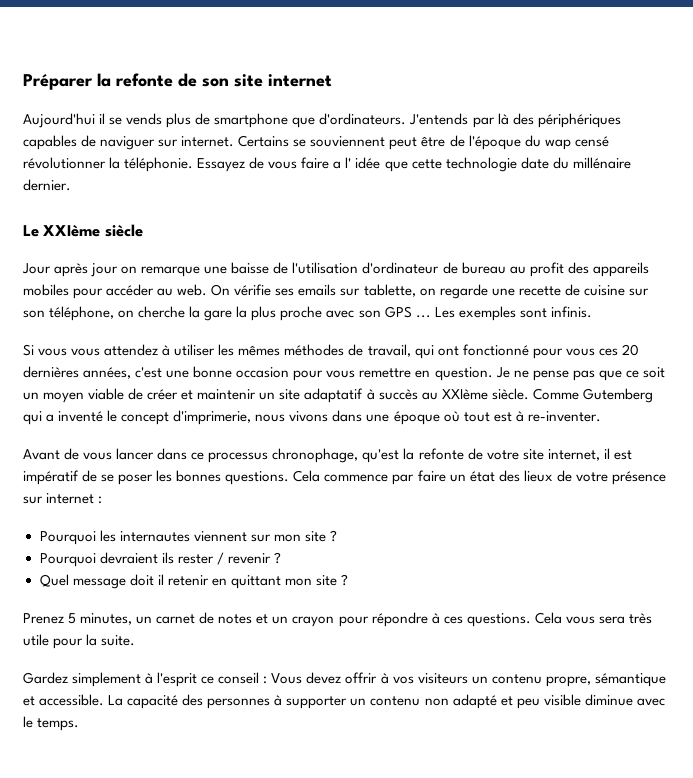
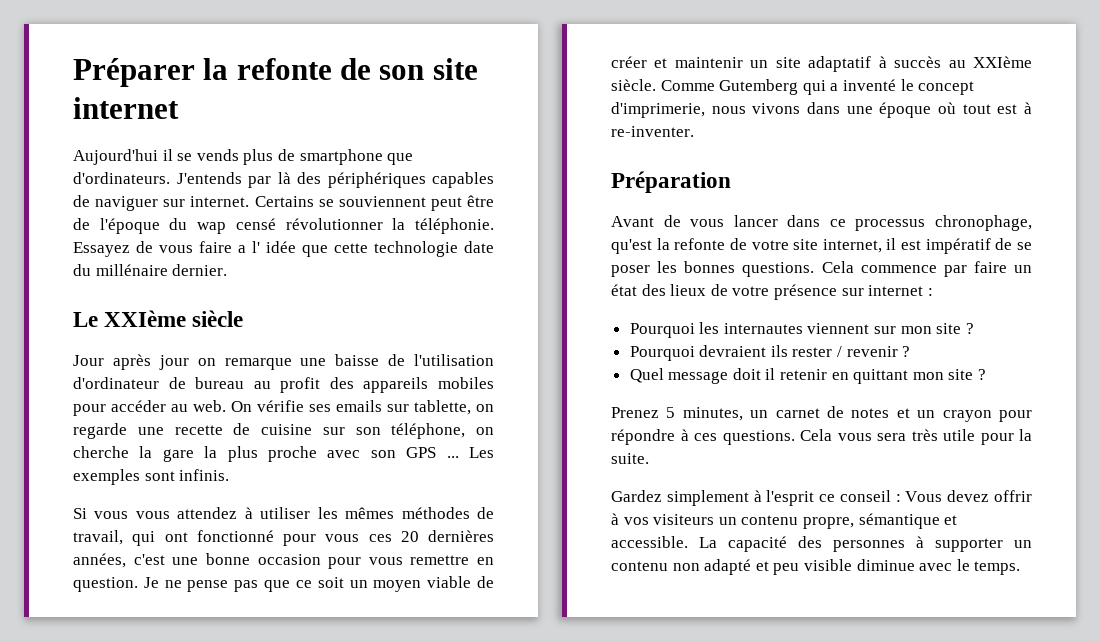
+ Préparation

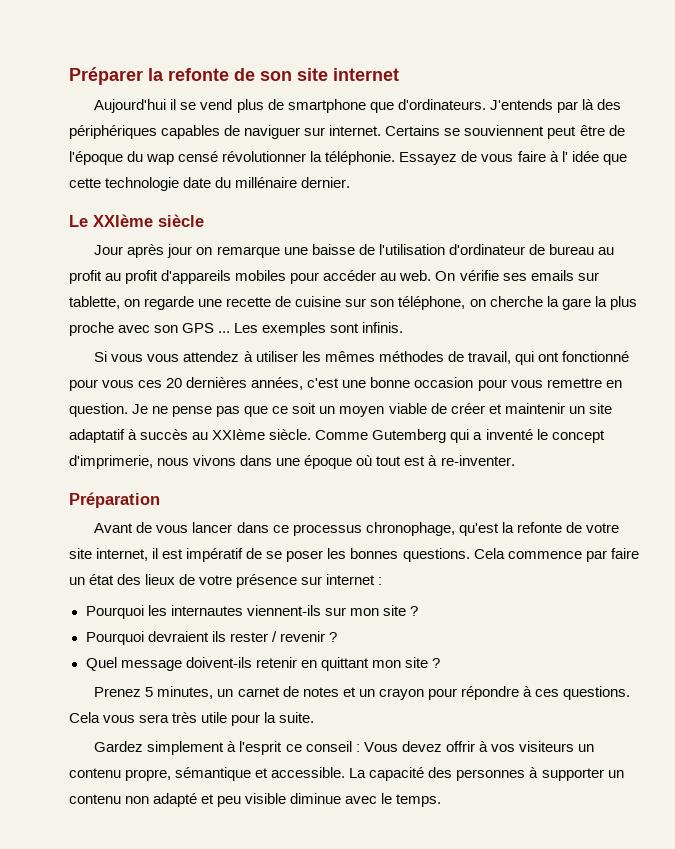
- Aujourd'hui il se vends plus de smartphone que d'ordinateurs.
+ Aujourd'hui il se vend plus de smartphone que d'ordinateurs.
- Essayez de vous faire a l' idée que cette technologie date du millénaire dernier.
+ Essayez de vous faire à l' idée que cette technologie date du millénaire dernier.
- Jour après jour on remarque une baisse de l'utilisation d'ordinateur de bureau au profit des appareils mobiles pour accéder au web.
+ Jour après jour on remarque une baisse de l'utilisation d'ordinateur de bureau au profit au profit d'appareils mobiles pour accéder au web.
- Pourquoi les internautes viennent sur mon site ?
+ Pourquoi les internautes viennent-ils sur mon site ?
- Quel message doit il retenir en quittant mon site ?
+ Quel message doivent-ils retenir en quittant mon site ?

